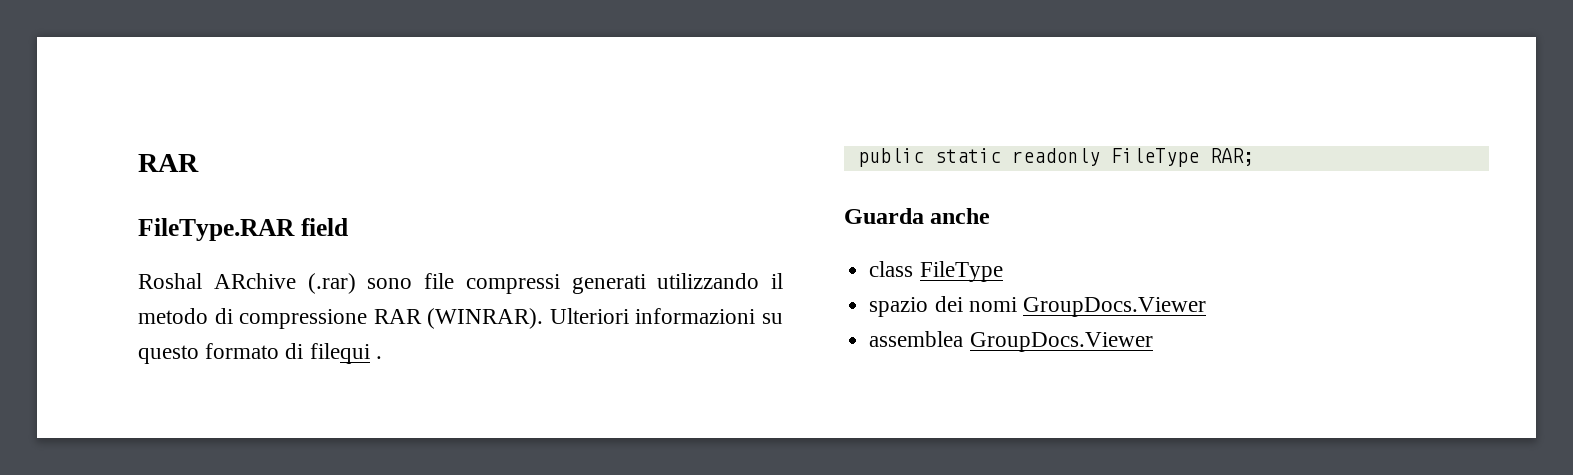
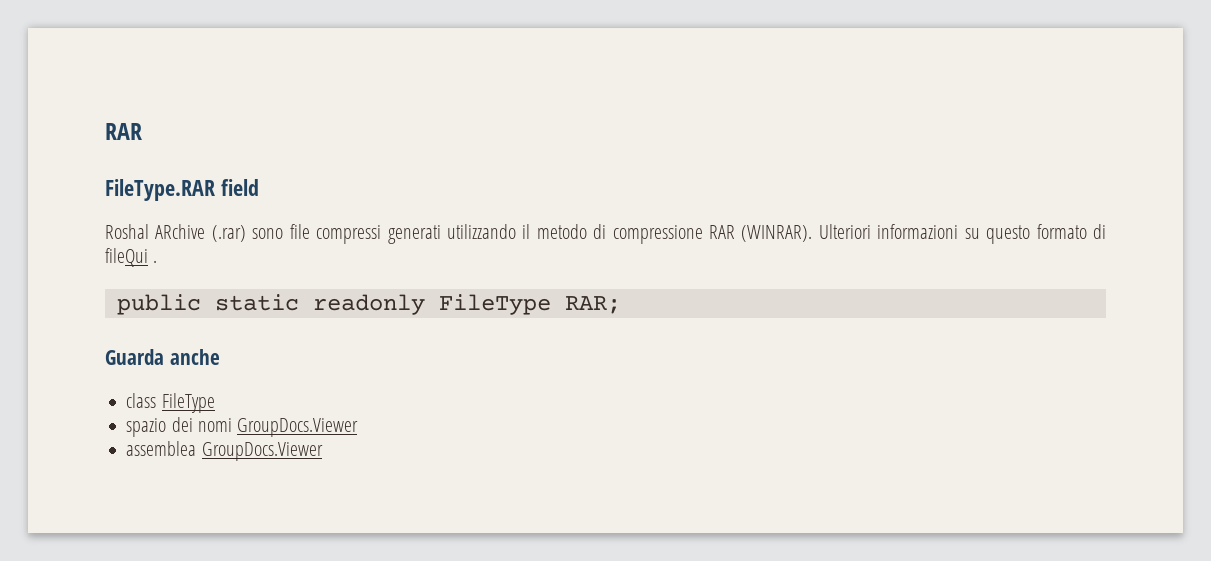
- Ulteriori informazioni su questo formato di filequi .
+ Ulteriori informazioni su questo formato di fileQui .

